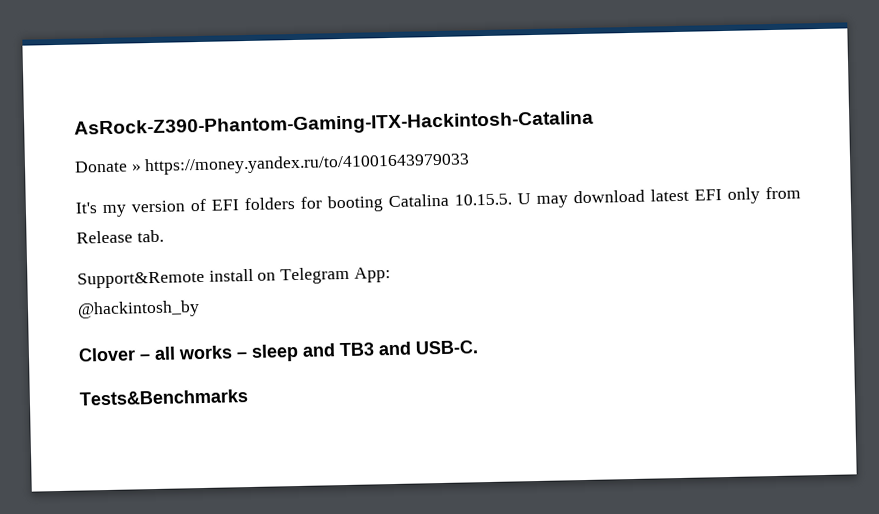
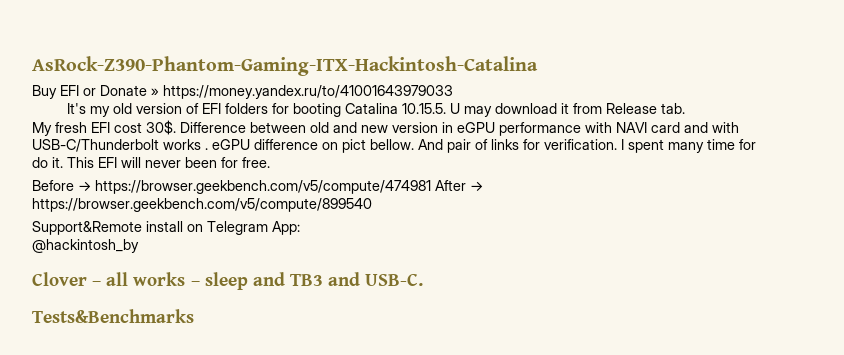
- Donate » https://money.yandex.ru/to/41001643979033
+ Buy EFI or Donate » https://money.yandex.ru/to/41001643979033
- It's my version of EFI folders for booting Catalina 10.15.5. U may download latest EFI only from Release tab.
+ It's my old version of EFI folders for booting Catalina 10.15.5. U may download it from Release tab.
+ My fresh EFI cost 30$. Difference between old and new version in eGPU performance with NAVI card and with USB-C/Thunderbolt works . eGPU difference on pict bellow. And pair of links for verification. I spent many time for do it. This EFI will never been for free.
+ Before → https://browser.geekbench.com/v5/compute/474981 After → https://browser.geekbench.com/v5/compute/899540

